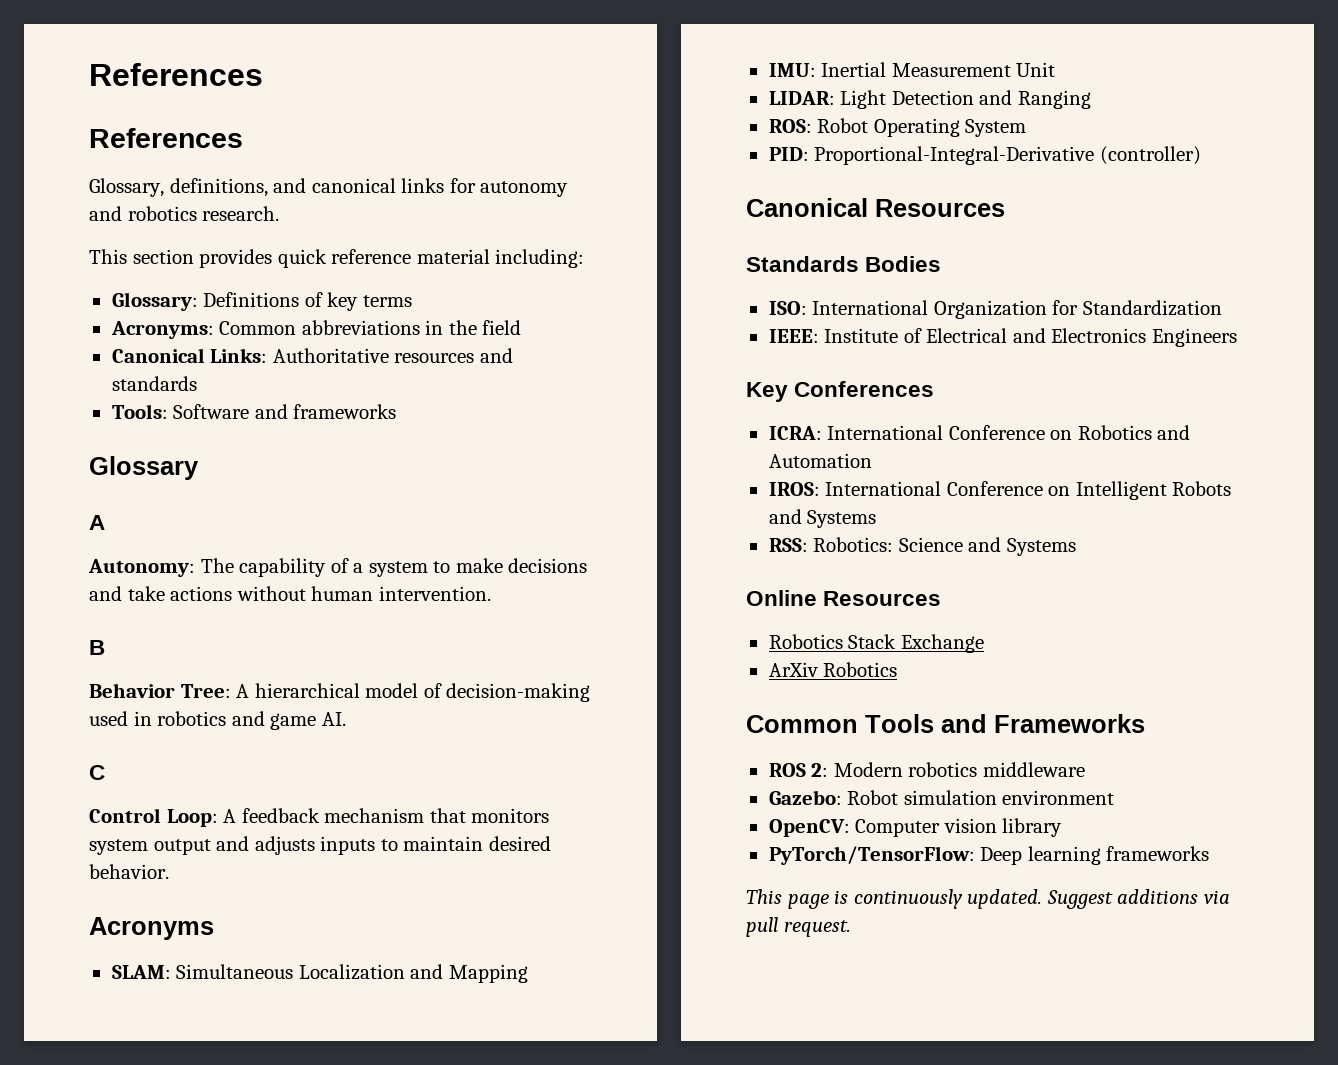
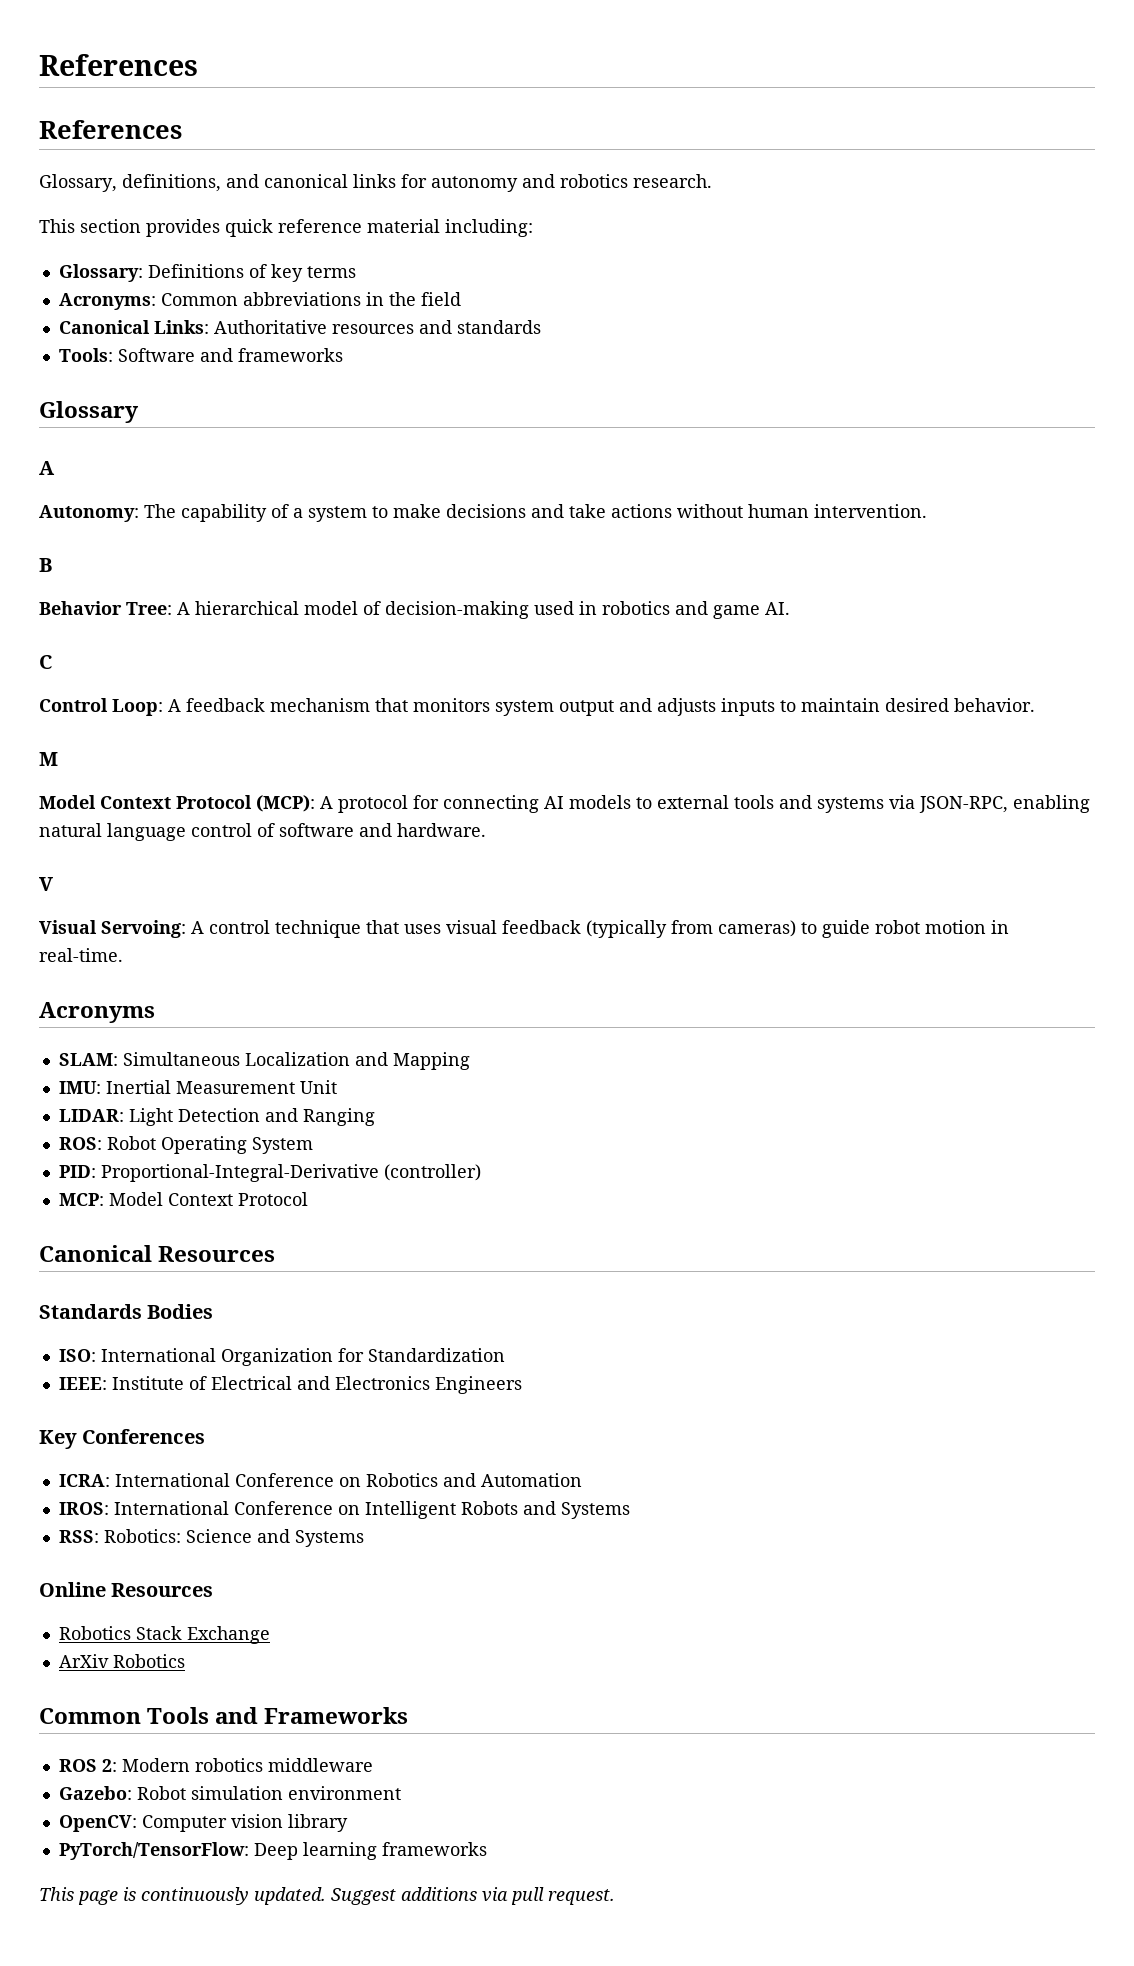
+ M
+ Model Context Protocol (MCP): A protocol for connecting AI models to external tools and systems via JSON-RPC, enabling natural language control of software and hardware.
+ V
+ Visual Servoing: A control technique that uses visual feedback (typically from cameras) to guide robot motion in real-time.
+ MCP: Model Context Protocol

